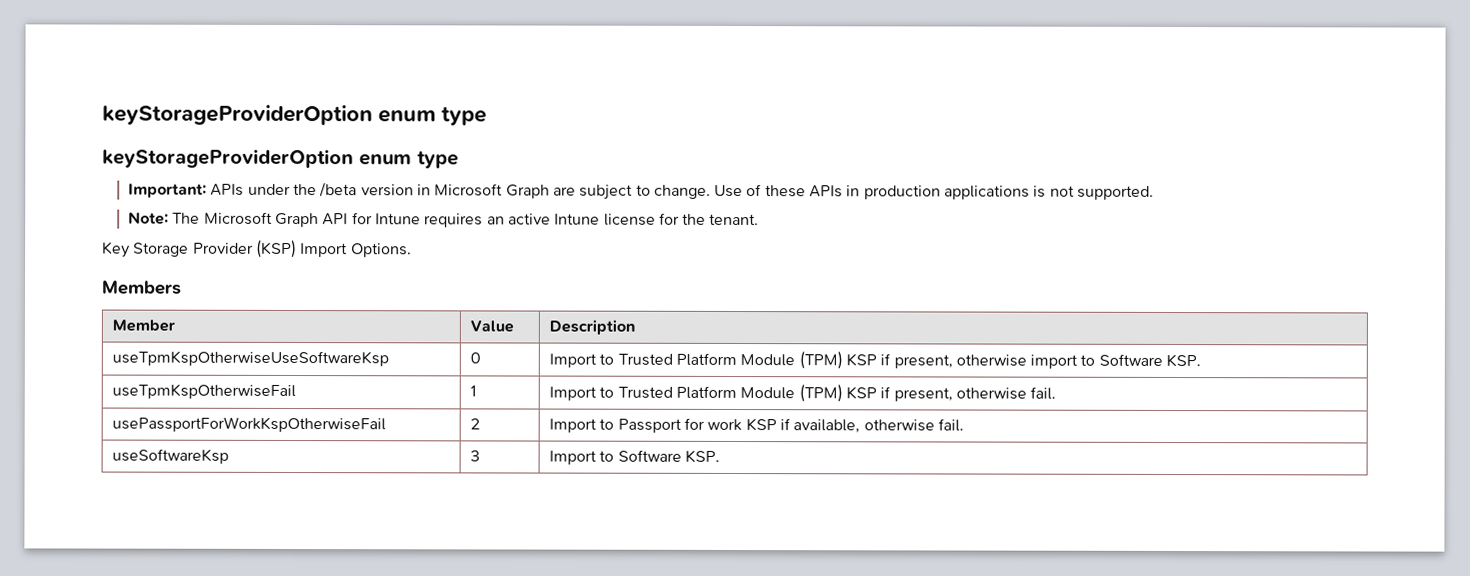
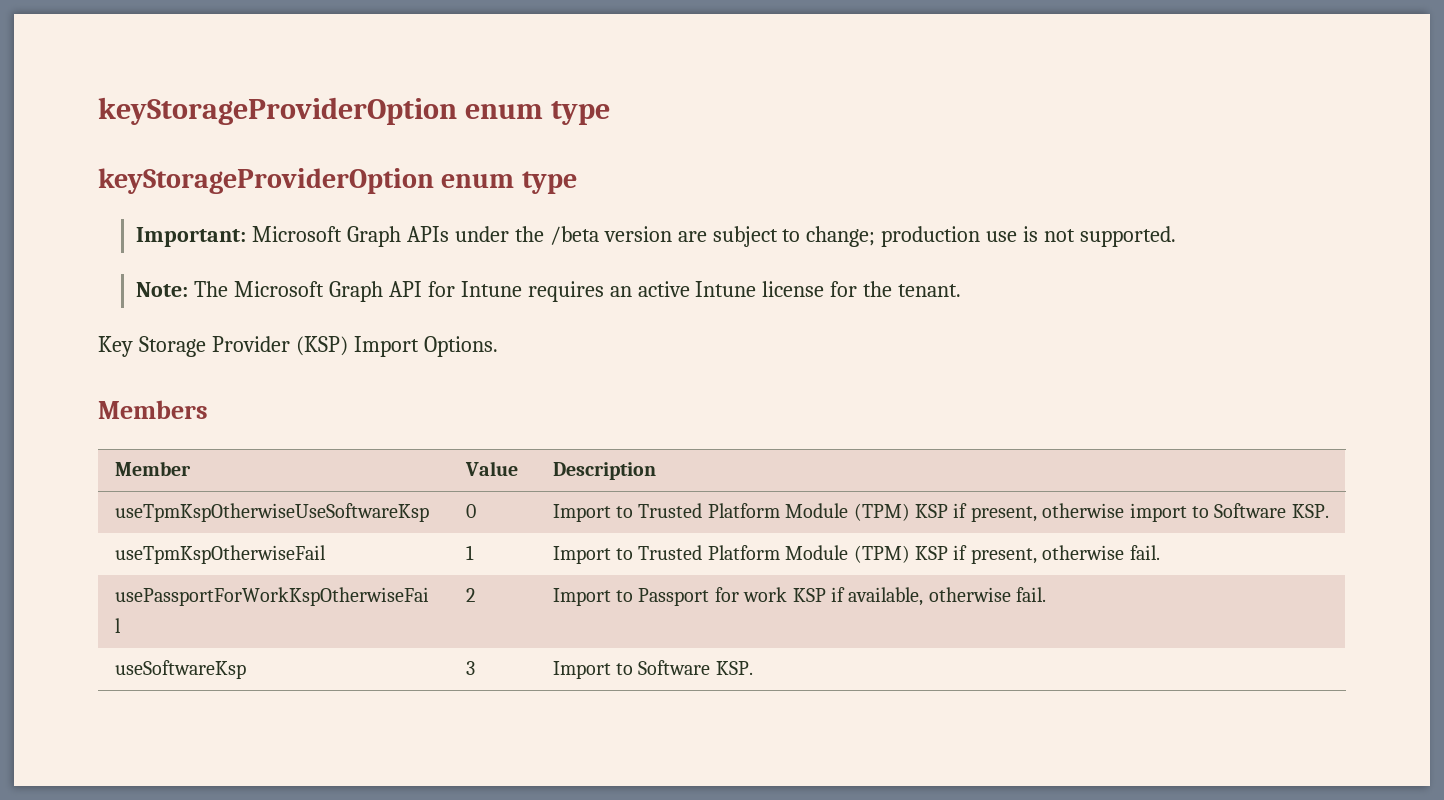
- Important: APIs under the /beta version in Microsoft Graph are subject to change. Use of these APIs in production applications is not supported.
+ Important: Microsoft Graph APIs under the /beta version are subject to change; production use is not supported.

